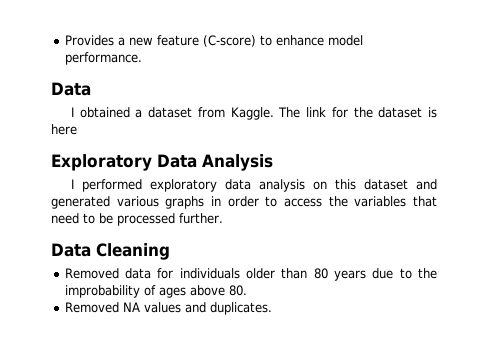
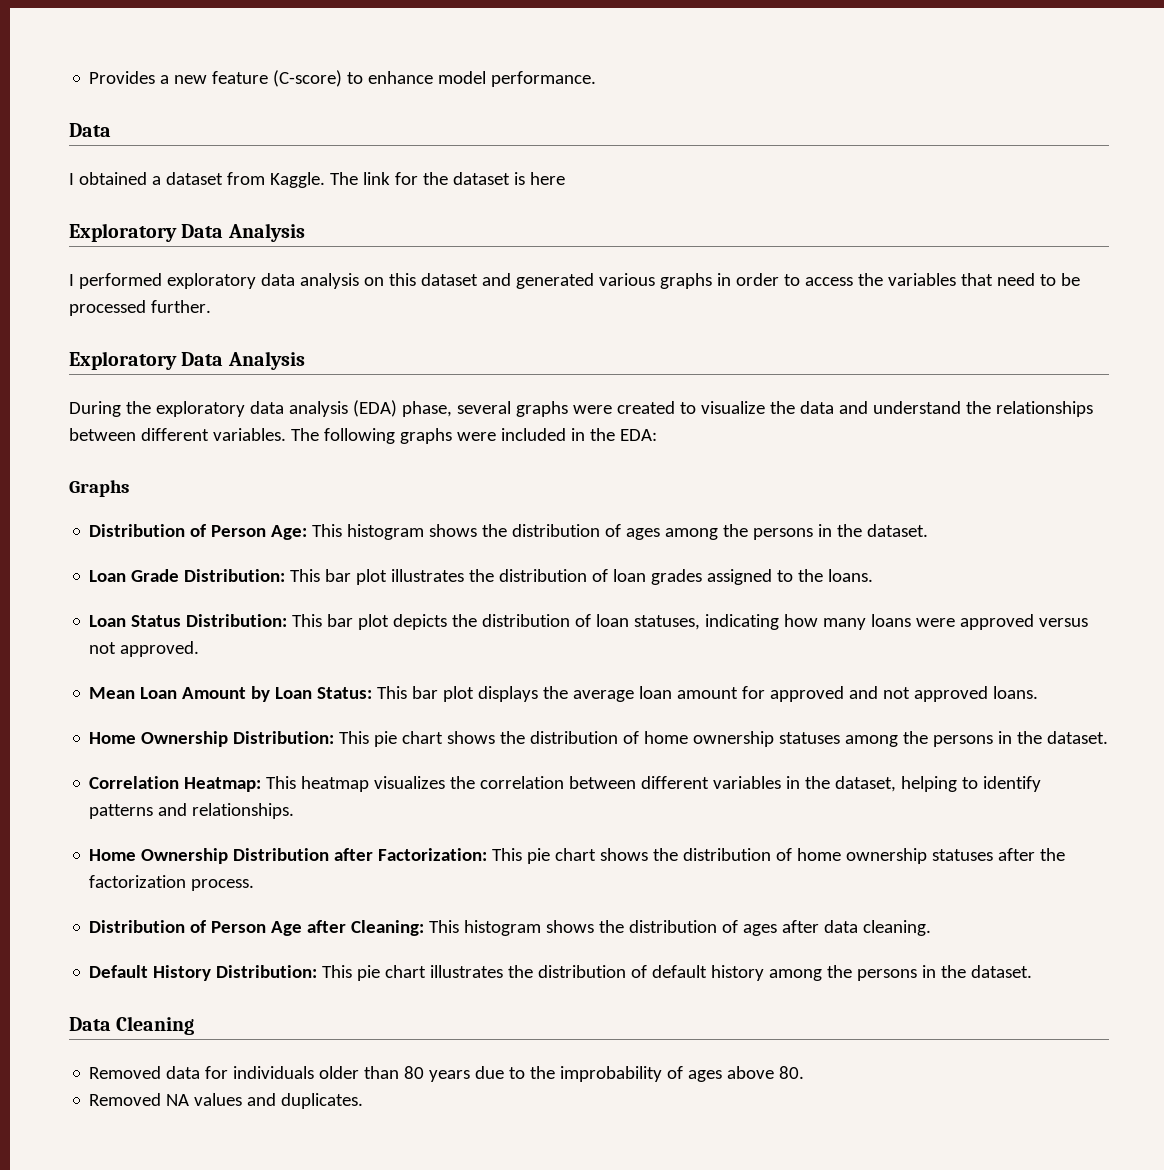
  I performed exploratory data analysis on this dataset and generated various graphs in order to access the variables that need to be processed further.
+ Exploratory Data Analysis
+ During the exploratory data analysis (EDA) phase, several graphs were created to visualize the data and understand the relationships between different variables. The following graphs were included in the EDA:
+ Graphs
+ Distribution of Person Age: This histogram shows the distribution of ages among the persons in the dataset.
+ Loan Grade Distribution: This bar plot illustrates the distribution of loan grades assigned to the loans.
+ Loan Status Distribution: This bar plot depicts the distribution of loan statuses, indicating how many loans were approved versus not approved.
+ Mean Loan Amount by Loan Status: This bar plot displays the average loan amount for approved and not approved loans.
+ Home Ownership Distribution: This pie chart shows the distribution of home ownership statuses among the persons in the dataset.
+ Correlation Heatmap: This heatmap visualizes the correlation between different variables in the dataset, helping to identify patterns and relationships.
+ Home Ownership Distribution after Factorization: This pie chart shows the distribution of home ownership statuses after the factorization process.
+ Distribution of Person Age after Cleaning: This histogram shows the distribution of ages after data cleaning.
+ Default History Distribution: This pie chart illustrates the distribution of default history among the persons in the dataset.

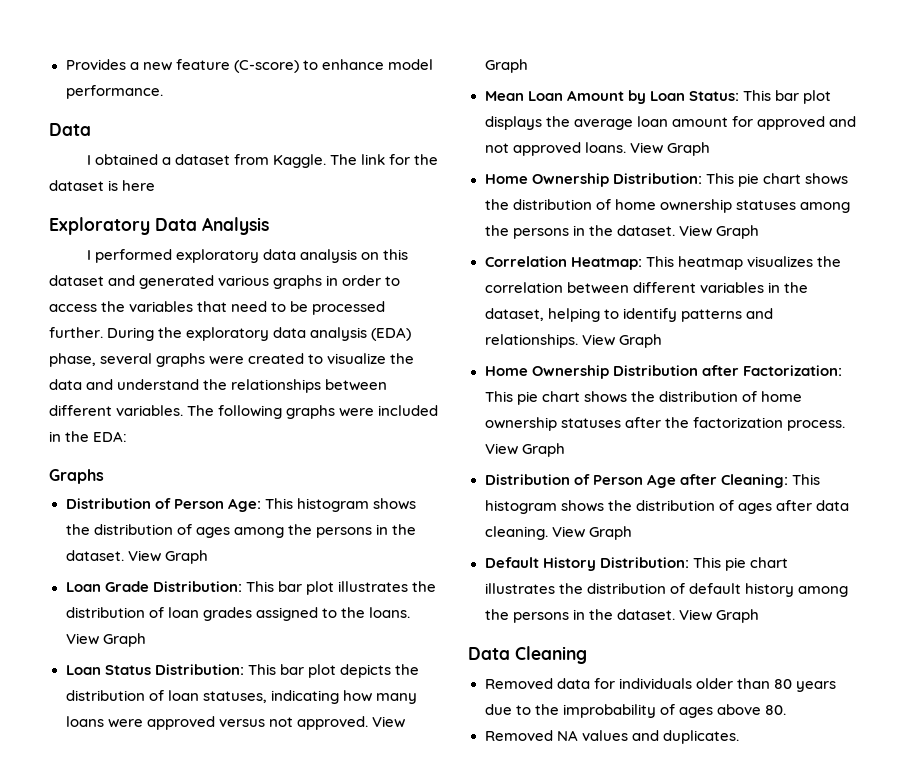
- I performed exploratory data analysis on this dataset and generated various graphs in order to access the variables that need to be processed further.
- Exploratory Data Analysis
- During the exploratory data analysis (EDA) phase, several graphs were created to visualize the data and understand the relationships between different variables.
+ I performed exploratory data analysis on this dataset and generated various graphs in order to access the variables that need to be processed further. During the exploratory data analysis (EDA) phase, several graphs were created to visualize the data and understand the relationships between different variables.
- Distribution of Person Age: This histogram shows the distribution of ages among the persons in the dataset.
+ Distribution of Person Age: This histogram shows the distribution of ages among the persons in the dataset. View Graph
- Loan Grade Distribution: This bar plot illustrates the distribution of loan grades assigned to the loans.
+ Loan Grade Distribution: This bar plot illustrates the distribution of loan grades assigned to the loans. View Graph
- Loan Status Distribution: This bar plot depicts the distribution of loan statuses, indicating how many loans were approved versus not approved.
+ Loan Status Distribution: This bar plot depicts the distribution of loan statuses, indicating how many loans were approved versus not approved. View Graph
- Mean Loan Amount by Loan Status: This bar plot displays the average loan amount for approved and not approved loans.
+ Mean Loan Amount by Loan Status: This bar plot displays the average loan amount for approved and not approved loans. View Graph
- Home Ownership Distribution: This pie chart shows the distribution of home ownership statuses among the persons in the dataset.
+ Home Ownership Distribution: This pie chart shows the distribution of home ownership statuses among the persons in the dataset. View Graph
- Correlation Heatmap: This heatmap visualizes the correlation between different variables in the dataset, helping to identify patterns and relationships.
+ Correlation Heatmap: This heatmap visualizes the correlation between different variables in the dataset, helping to identify patterns and relationships. View Graph
- Home Ownership Distribution after Factorization: This pie chart shows the distribution of home ownership statuses after the factorization process.
+ Home Ownership Distribution after Factorization: This pie chart shows the distribution of home ownership statuses after the factorization process. View Graph
- Distribution of Person Age after Cleaning: This histogram shows the distribution of ages after data cleaning.
+ Distribution of Person Age after Cleaning: This histogram shows the distribution of ages after data cleaning. View Graph
- Default History Distribution: This pie chart illustrates the distribution of default history among the persons in the dataset.
+ Default History Distribution: This pie chart illustrates the distribution of default history among the persons in the dataset. View Graph

